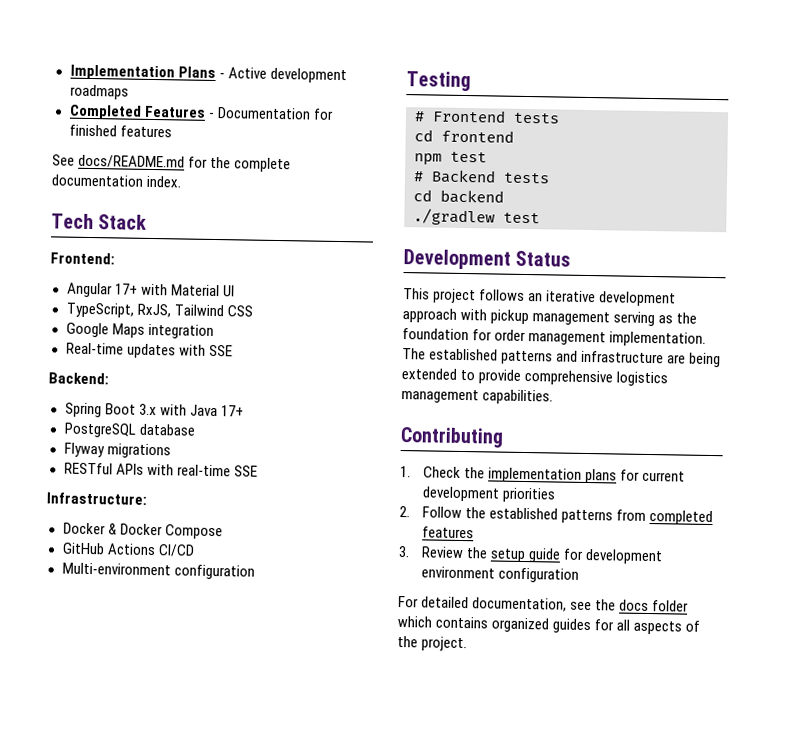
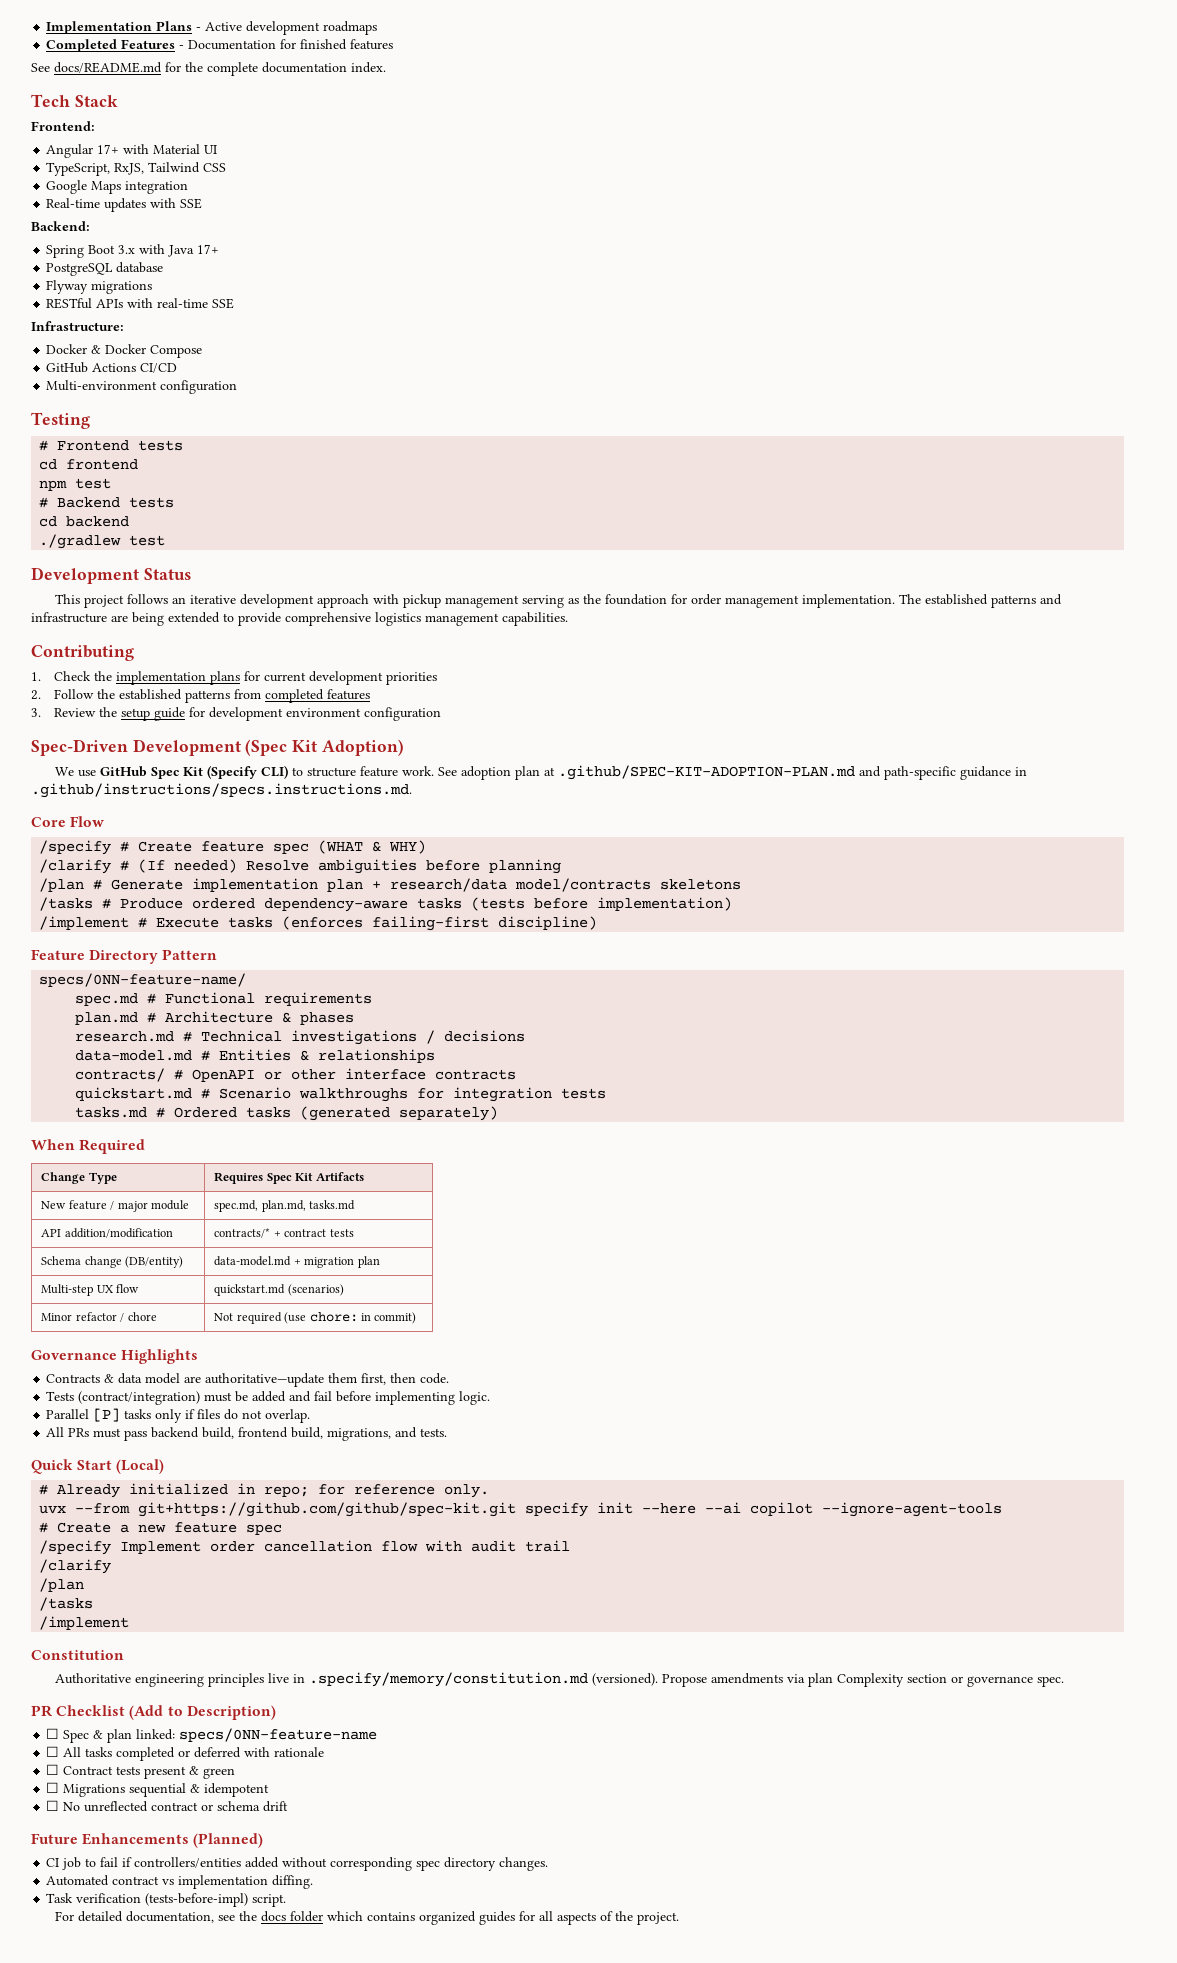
+ Spec-Driven Development (Spec Kit Adoption)
+ We use GitHub Spec Kit (Specify CLI) to structure feature work. See adoption plan at .github/SPEC-KIT-ADOPTION-PLAN.md and path-specific guidance in .github/instructions/specs.instructions.md.
+ Core Flow
+ /specify # Create feature spec (WHAT & WHY)
+ /clarify # (If needed) Resolve ambiguities before planning
+ /plan # Generate implementation plan + research/data model/contracts skeletons
+ /tasks # Produce ordered dependency-aware tasks (tests before implementation)
+ /implement # Execute tasks (enforces failing-first discipline)
+ Feature Directory Pattern
+ specs/0NN-feature-name/
+ spec.md # Functional requirements
+ plan.md # Architecture & phases
+ research.md # Technical investigations / decisions
+ data-model.md # Entities & relationships
+ contracts/ # OpenAPI or other interface contracts
+ quickstart.md # Scenario walkthroughs for integration tests
+ tasks.md # Ordered tasks (generated separately)
+ When Required
+ Change Type | Requires Spec Kit Artifacts
+ New feature / major module | spec.md, plan.md, tasks.md
+ API addition/modification | contracts/* + contract tests
+ Schema change (DB/entity) | data-model.md + migration plan
+ Multi-step UX flow | quickstart.md (scenarios)
+ Minor refactor / chore | Not required (use chore: in commit)
+ Governance Highlights
+ Contracts & data model are authoritative—update them first, then code.
+ Tests (contract/integration) must be added and fail before implementing logic.
+ Parallel [P] tasks only if files do not overlap.
+ All PRs must pass backend build, frontend build, migrations, and tests.
+ Quick Start (Local)
+ # Already initialized in repo; for reference only.
+ uvx --from git+https://github.com/github/spec-kit.git specify init --here --ai copilot --ignore-agent-tools
+ # Create a new feature spec
+ /specify Implement order cancellation flow with audit trail
+ /clarify
+ /plan
+ /tasks
+ /implement
+ Constitution
+ Authoritative engineering principles live in .specify/memory/constitution.md (versioned). Propose amendments via plan Complexity section or governance spec.
+ PR Checklist (Add to Description)
+ ☐ Spec & plan linked: specs/0NN-feature-name
+ ☐ All tasks completed or deferred with rationale
+ ☐ Contract tests present & green
+ ☐ Migrations sequential & idempotent
+ ☐ No unreflected contract or schema drift
+ Future Enhancements (Planned)
+ CI job to fail if controllers/entities added without corresponding spec directory changes.
+ Automated contract vs implementation diffing.
+ Task verification (tests-before-impl) script.

